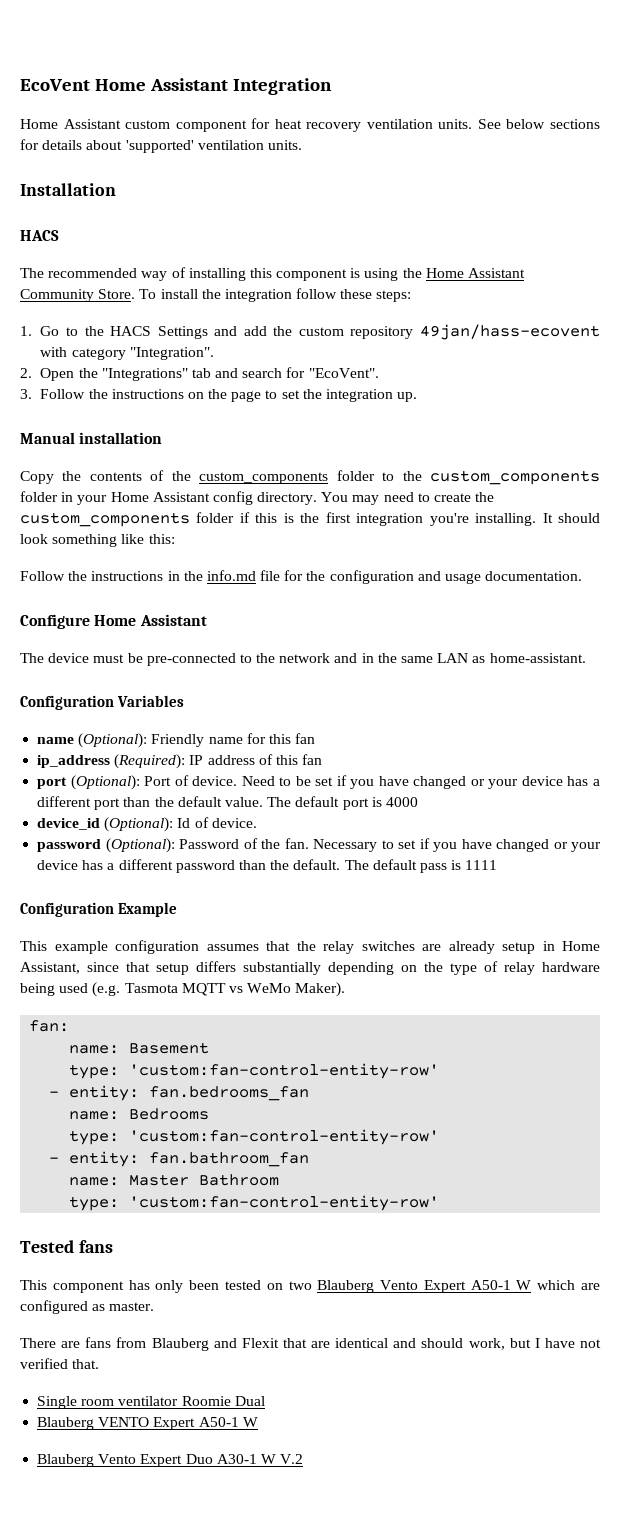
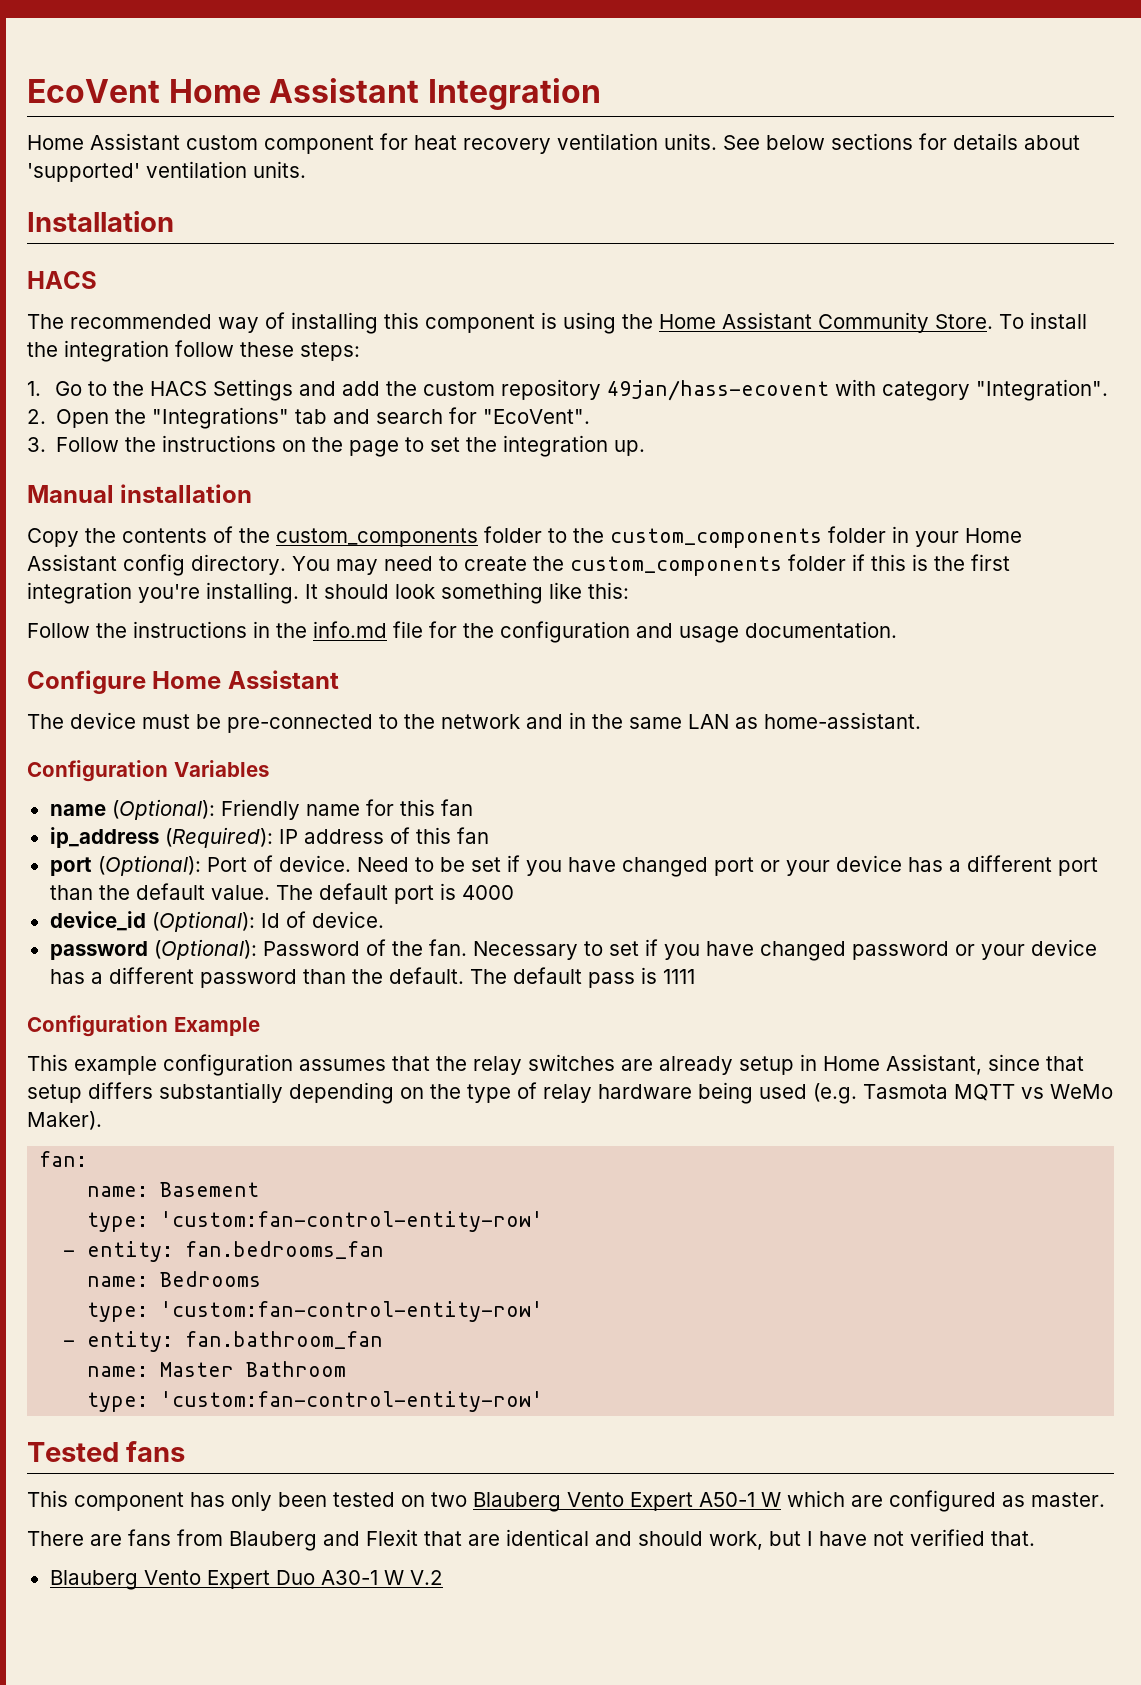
- Need to be set if you have changed or your device has a different port than the default value.
+ Need to be set if you have changed port or your device has a different port than the default value.
- Necessary to set if you have changed or your device has a different password than the default.
+ Necessary to set if you have changed password or your device has a different password than the default.
- Single room ventilator Roomie Dual
- Blauberg VENTO Expert A50-1 W

